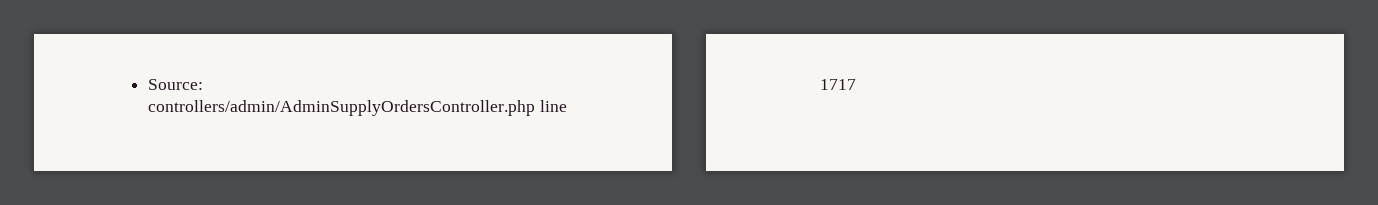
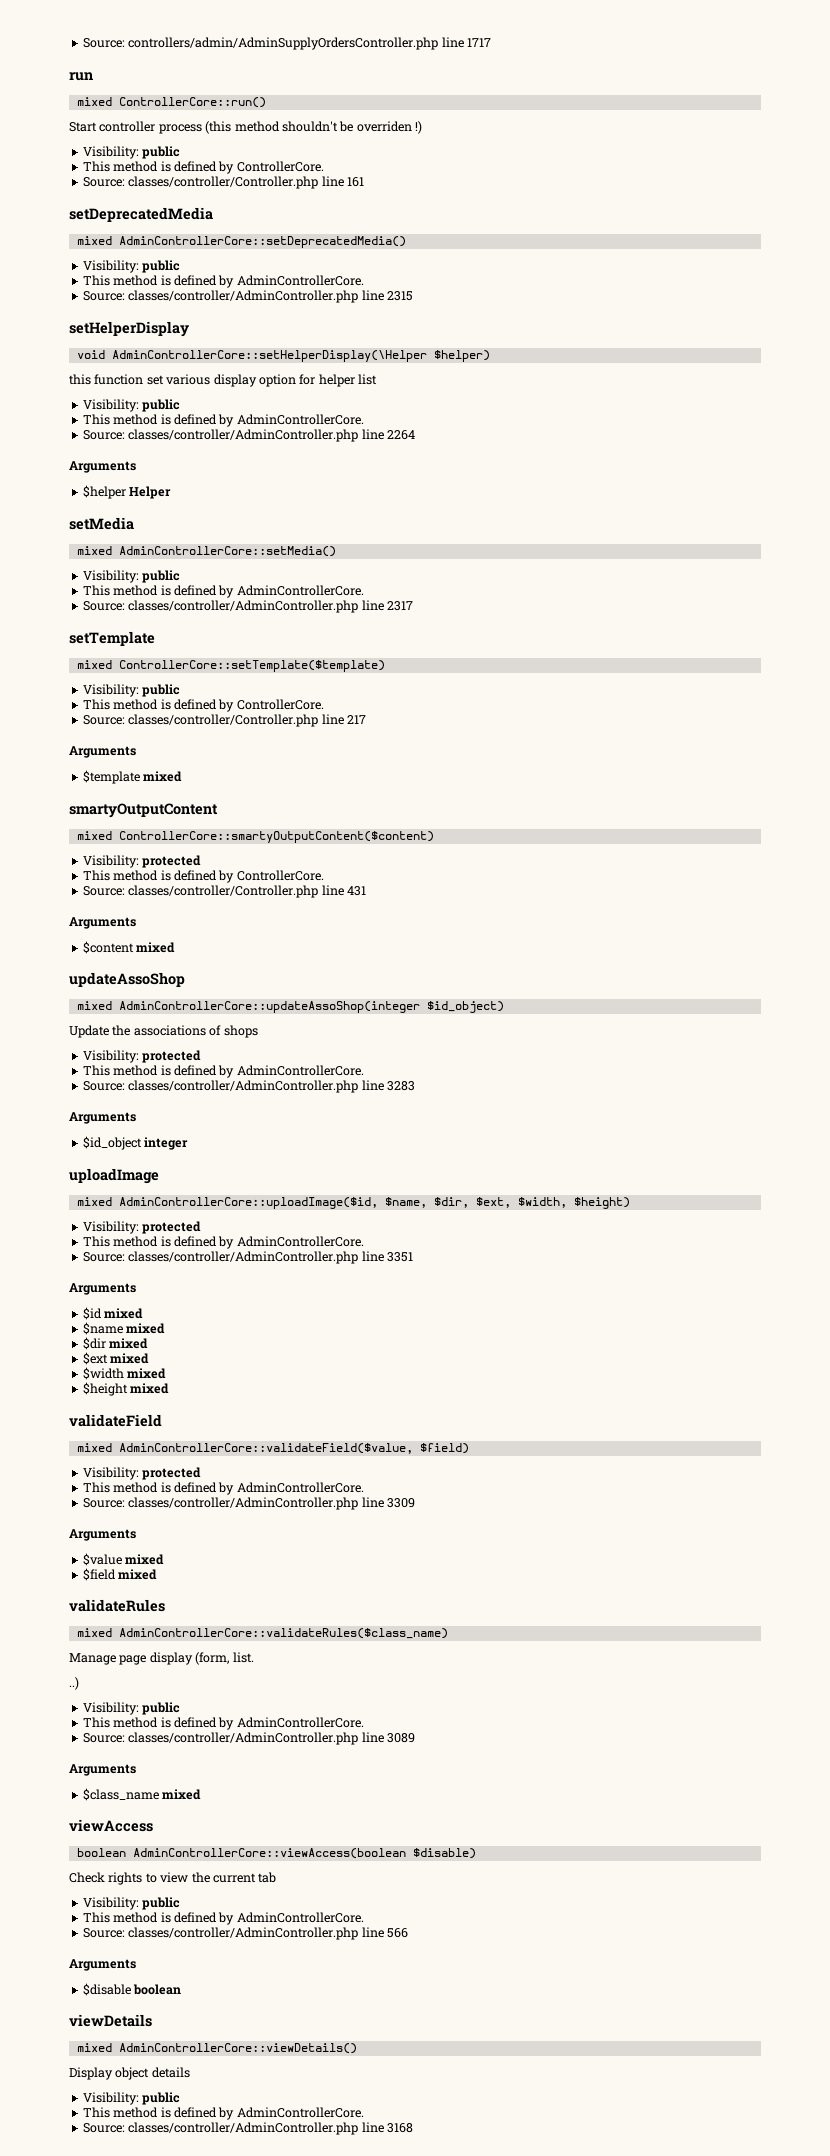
+ run
+ mixed ControllerCore::run()
+ Start controller process (this method shouldn't be overriden !)
+ Visibility: public
+ This method is defined by ControllerCore.
+ Source: classes/controller/Controller.php line 161
+ setDeprecatedMedia
+ mixed AdminControllerCore::setDeprecatedMedia()
+ Visibility: public
+ This method is defined by AdminControllerCore.
+ Source: classes/controller/AdminController.php line 2315
+ setHelperDisplay
+ void AdminControllerCore::setHelperDisplay(\Helper $helper)
+ this function set various display option for helper list
+ Visibility: public
+ This method is defined by AdminControllerCore.
+ Source: classes/controller/AdminController.php line 2264
+ Arguments
+ $helper Helper
+ setMedia
+ mixed AdminControllerCore::setMedia()
+ Visibility: public
+ This method is defined by AdminControllerCore.
+ Source: classes/controller/AdminController.php line 2317
+ setTemplate
+ mixed ControllerCore::setTemplate($template)
+ Visibility: public
+ This method is defined by ControllerCore.
+ Source: classes/controller/Controller.php line 217
+ Arguments
+ $template mixed
+ smartyOutputContent
+ mixed ControllerCore::smartyOutputContent($content)
+ Visibility: protected
+ This method is defined by ControllerCore.
+ Source: classes/controller/Controller.php line 431
+ Arguments
+ $content mixed
+ updateAssoShop
+ mixed AdminControllerCore::updateAssoShop(integer $id_object)
+ Update the associations of shops
+ Visibility: protected
+ This method is defined by AdminControllerCore.
+ Source: classes/controller/AdminController.php line 3283
+ Arguments
+ $id_object integer
+ uploadImage
+ mixed AdminControllerCore::uploadImage($id, $name, $dir, $ext, $width, $height)
+ Visibility: protected
+ This method is defined by AdminControllerCore.
+ Source: classes/controller/AdminController.php line 3351
+ Arguments
+ $id mixed
+ $name mixed
+ $dir mixed
+ $ext mixed
+ $width mixed
+ $height mixed
+ validateField
+ mixed AdminControllerCore::validateField($value, $field)
+ Visibility: protected
+ This method is defined by AdminControllerCore.
+ Source: classes/controller/AdminController.php line 3309
+ Arguments
+ $value mixed
+ $field mixed
+ validateRules
+ mixed AdminControllerCore::validateRules($class_name)
+ Manage page display (form, list.
+ ..)
+ Visibility: public
+ This method is defined by AdminControllerCore.
+ Source: classes/controller/AdminController.php line 3089
+ Arguments
+ $class_name mixed
+ viewAccess
+ boolean AdminControllerCore::viewAccess(boolean $disable)
+ Check rights to view the current tab
+ Visibility: public
+ This method is defined by AdminControllerCore.
+ Source: classes/controller/AdminController.php line 566
+ Arguments
+ $disable boolean
+ viewDetails
+ mixed AdminControllerCore::viewDetails()
+ Display object details
+ Visibility: public
+ This method is defined by AdminControllerCore.
+ Source: classes/controller/AdminController.php line 3168

